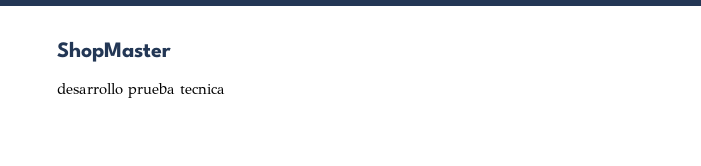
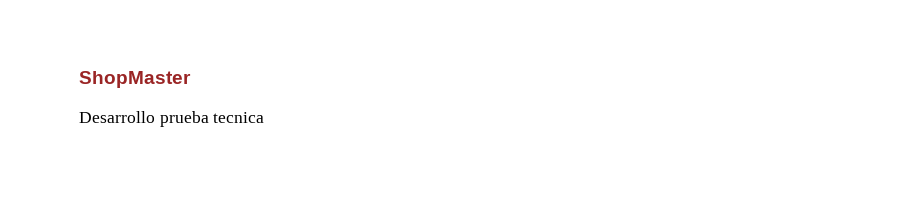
- desarrollo prueba tecnica
+ Desarrollo prueba tecnica

